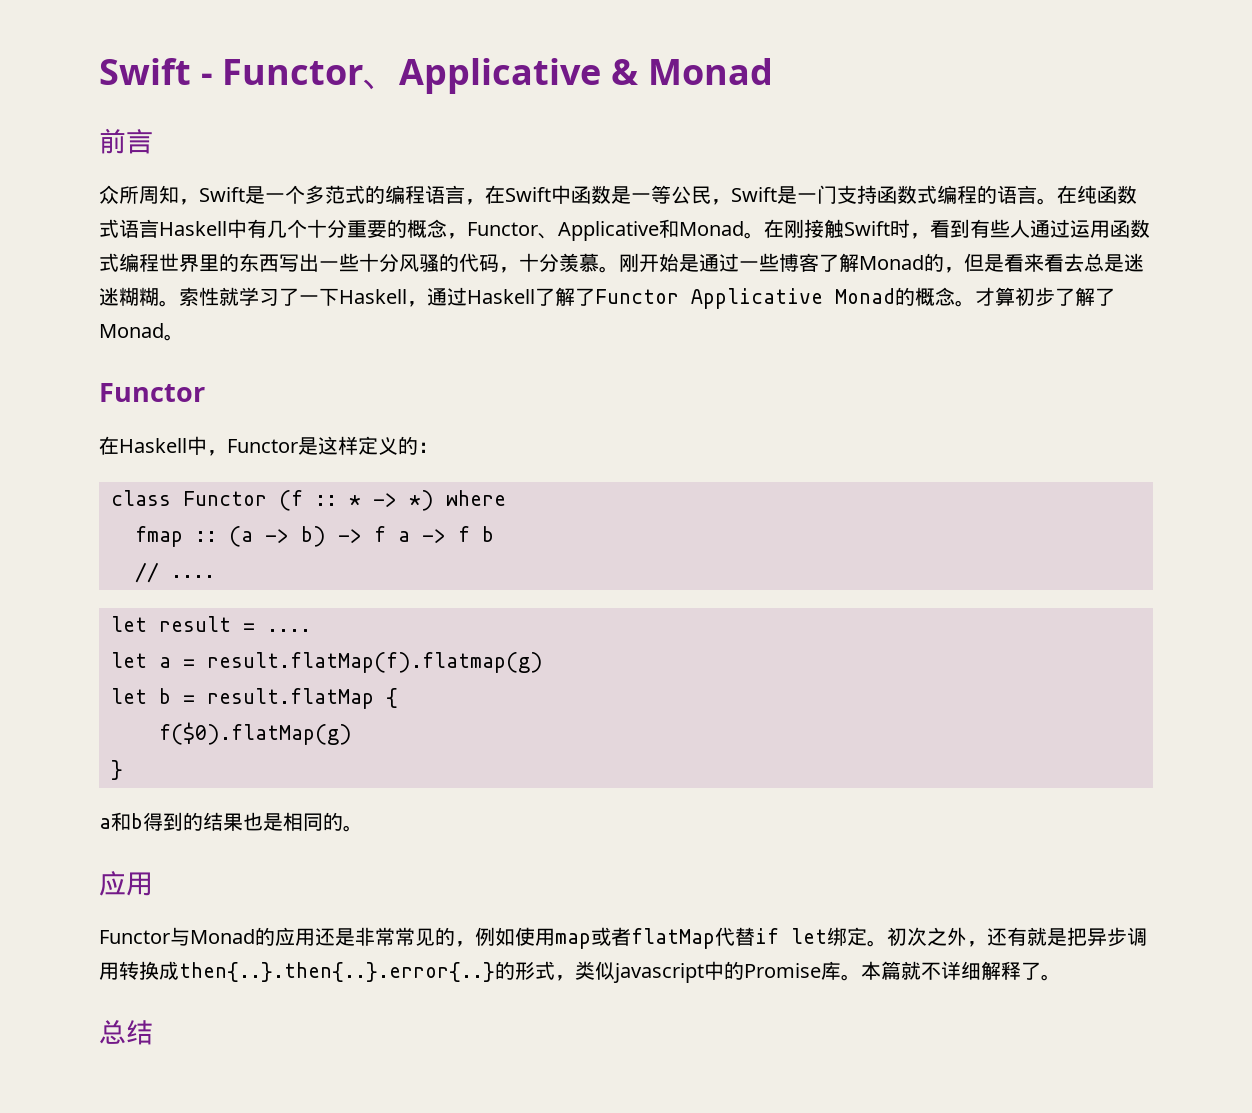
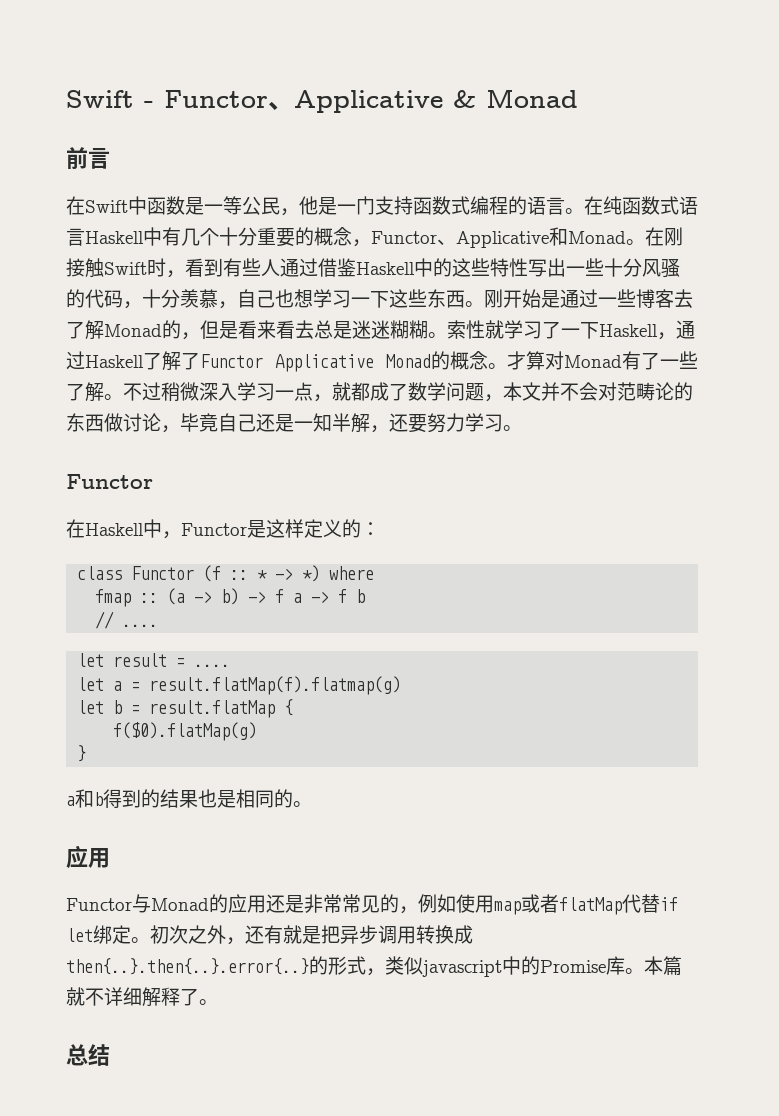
- 众所周知，Swift是一个多范式的编程语言，在Swift中函数是一等公民，Swift是一门支持函数式编程的语言。
+ 在Swift中函数是一等公民，他是一门支持函数式编程的语言。
- 在刚接触Swift时，看到有些人通过运用函数式编程世界里的东西写出一些十分风骚的代码，十分羡慕。
+ 在刚接触Swift时，看到有些人通过借鉴Haskell中的这些特性写出一些十分风骚的代码，十分羡慕，自己也想学习一下这些东西。
- 刚开始是通过一些博客了解Monad的，但是看来看去总是迷迷糊糊。
+ 刚开始是通过一些博客去了解Monad的，但是看来看去总是迷迷糊糊。
- 才算初步了解了Monad。
+ 才算对Monad有了一些了解。不过稍微深入学习一点，就都成了数学问题，本文并不会对范畴论的东西做讨论，毕竟自己还是一知半解，还要努力学习。

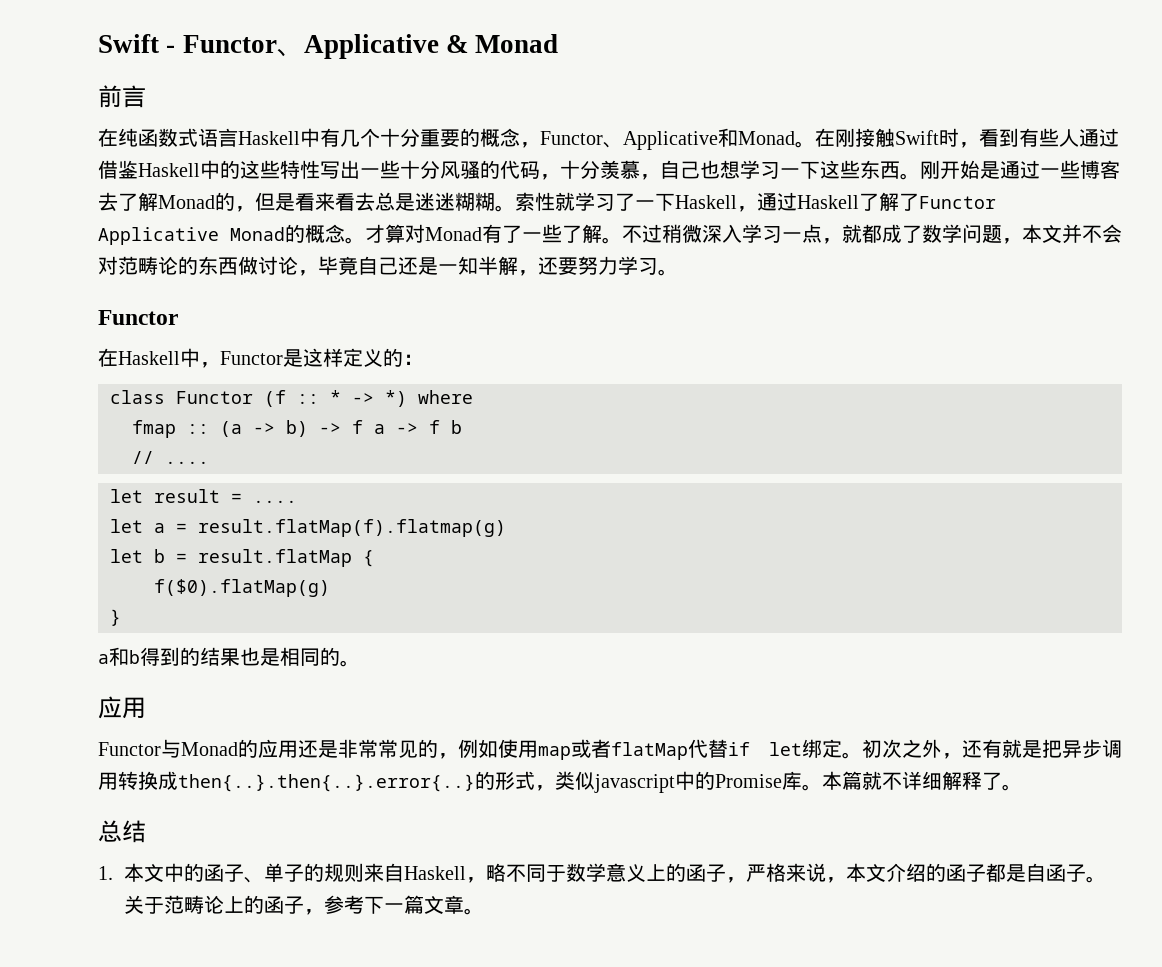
- 在Swift中函数是一等公民，他是一门支持函数式编程的语言。在纯函数式语言Haskell中有几个十分重要的概念，Functor、Applicative和Monad。
+ 在纯函数式语言Haskell中有几个十分重要的概念，Functor、Applicative和Monad。
+ 1.本文中的函子、单子的规则来自Haskell，略不同于数学意义上的函子，严格来说，本文介绍的函子都是自函子。关于范畴论上的函子，参考下一篇文章。

